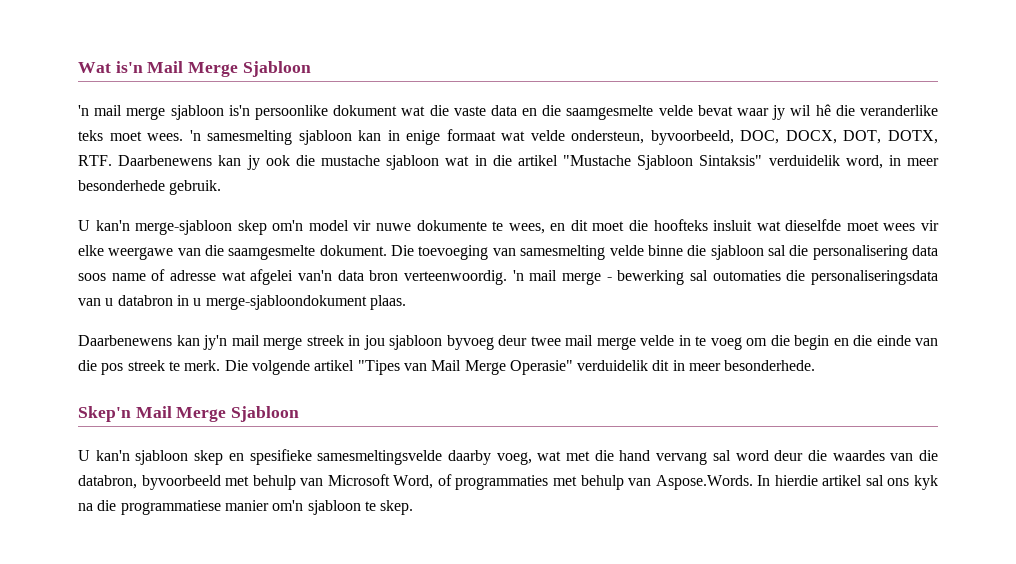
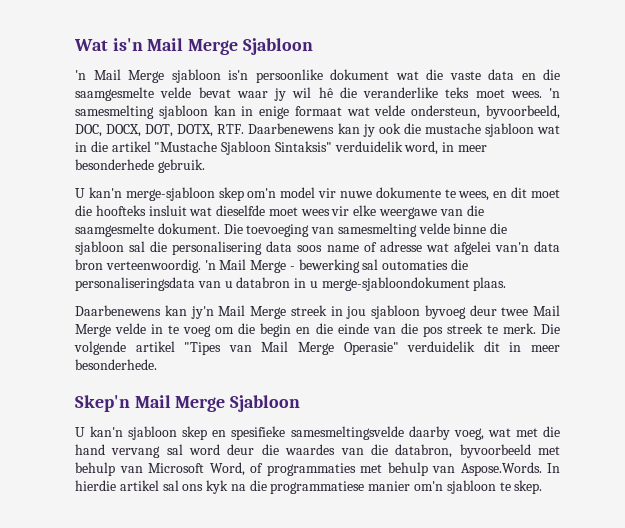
- 'n mail merge sjabloon is'n persoonlike dokument wat die vaste data en die saamgesmelte velde bevat waar jy wil hê die veranderlike teks moet wees.
+ 'n Mail Merge sjabloon is'n persoonlike dokument wat die vaste data en die saamgesmelte velde bevat waar jy wil hê die veranderlike teks moet wees.
- 'n mail merge - bewerking sal outomaties die personaliseringsdata van u databron in u merge-sjabloondokument plaas.
+ 'n Mail Merge - bewerking sal outomaties die personaliseringsdata van u databron in u merge-sjabloondokument plaas.
- Daarbenewens kan jy'n mail merge streek in jou sjabloon byvoeg deur twee mail merge velde in te voeg om die begin en die einde van die pos streek te merk.
+ Daarbenewens kan jy'n Mail Merge streek in jou sjabloon byvoeg deur twee Mail Merge velde in te voeg om die begin en die einde van die pos streek te merk.

